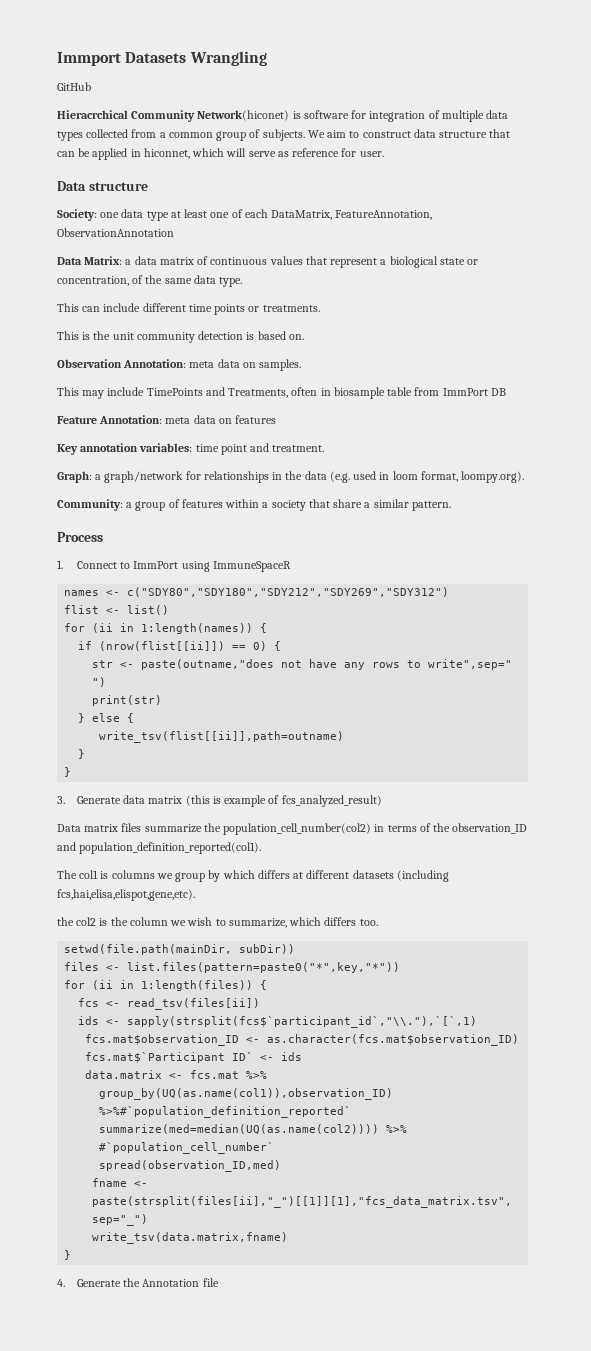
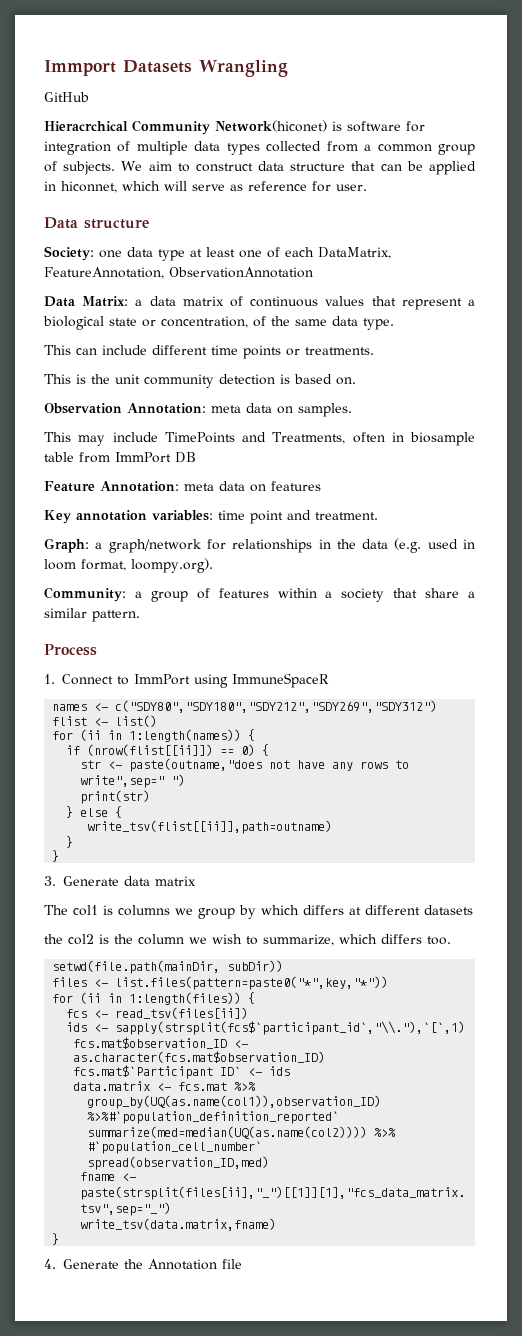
- 3. Generate data matrix (this is example of fcs_analyzed_result)
- Data matrix files summarize the population_cell_number(col2) in terms of the observation_ID and population_definition_reported(col1).
+ 3. Generate data matrix
- The col1 is columns we group by which differs at different datasets (including fcs,hai,elisa,elispot,gene,etc).
+ The col1 is columns we group by which differs at different datasets

